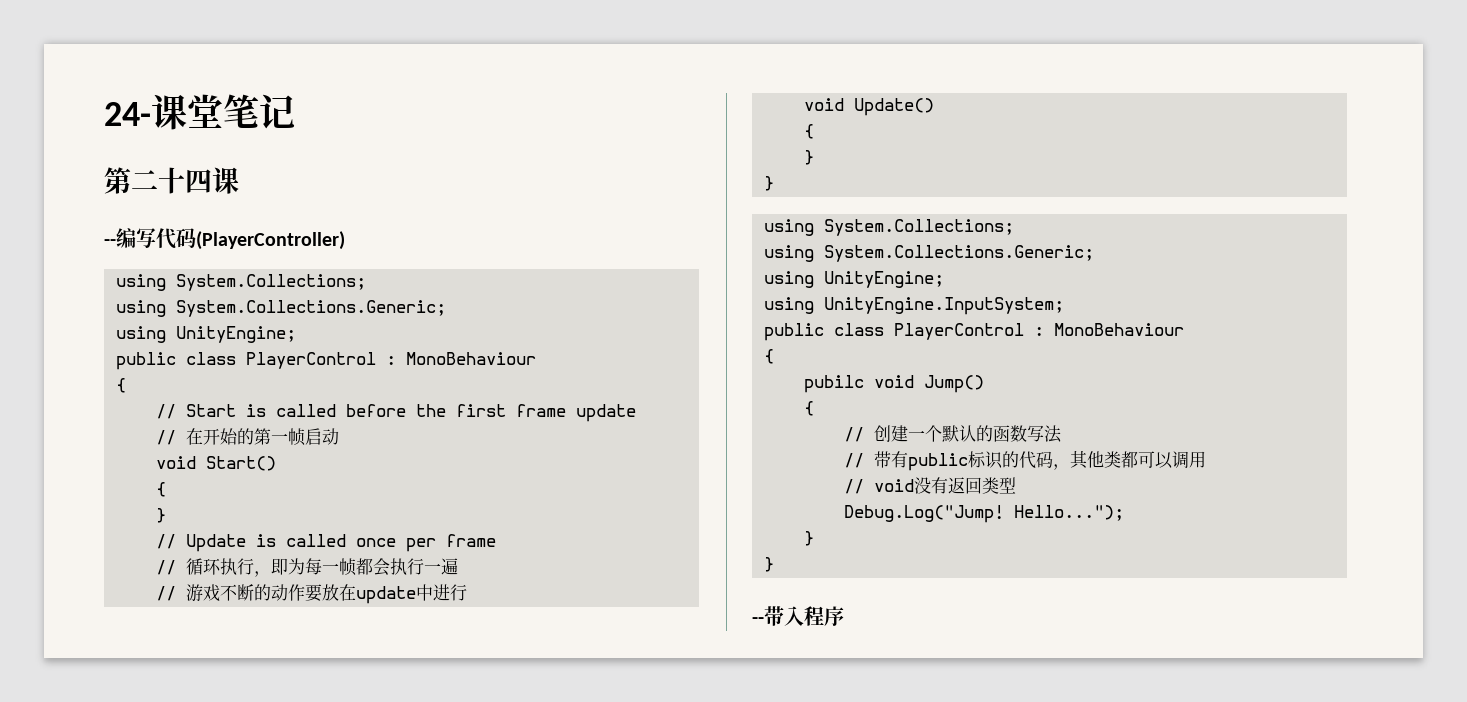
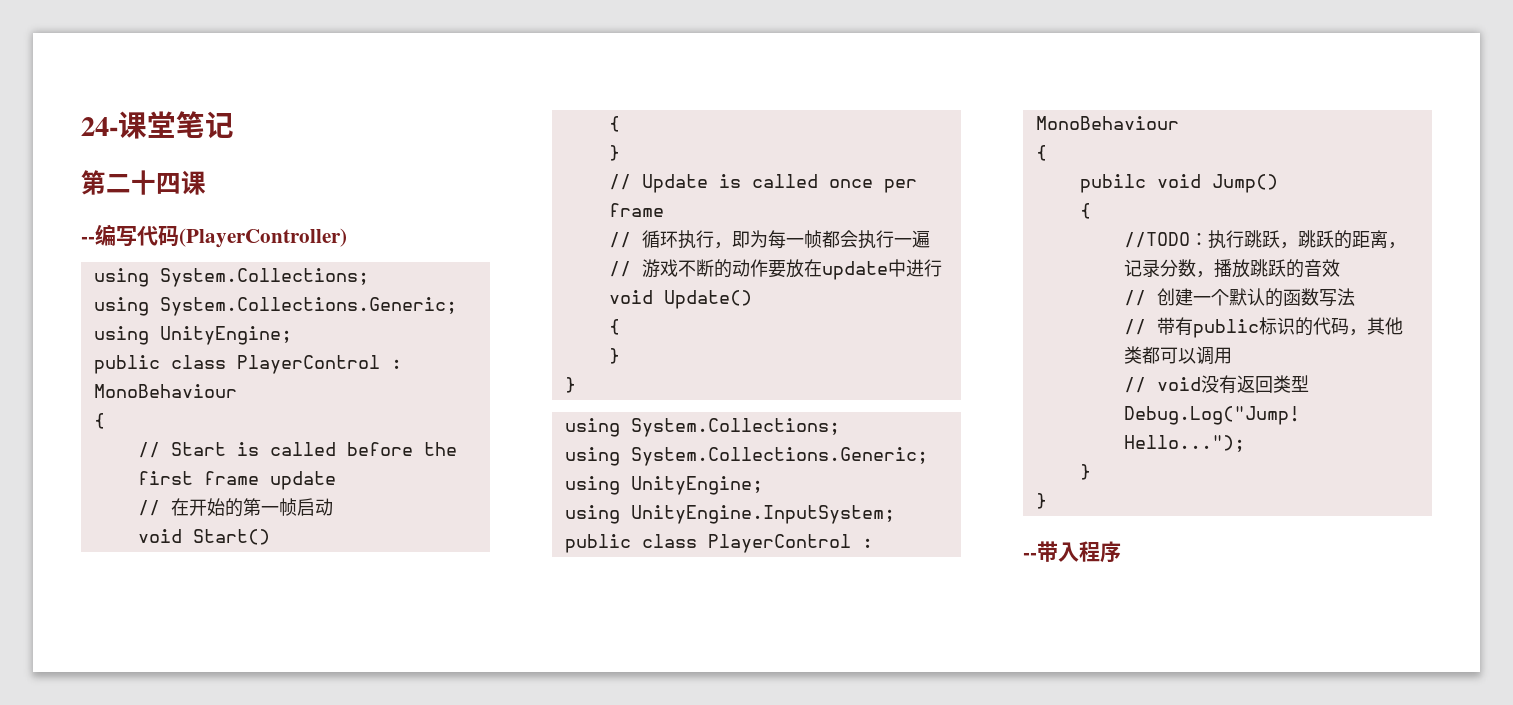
+ //TODO：执行跳跃，跳跃的距离，记录分数，播放跳跃的音效

